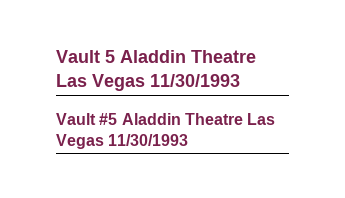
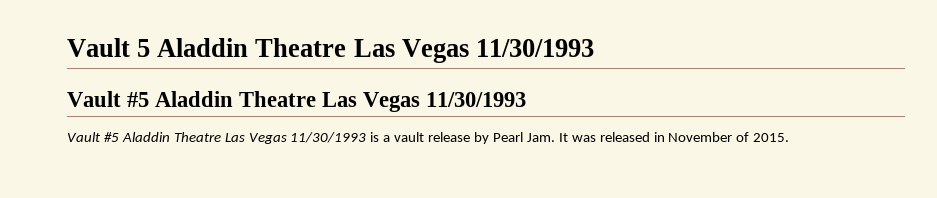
+ Vault #5 Aladdin Theatre Las Vegas 11/30/1993 is a vault release by Pearl Jam. It was released in November of 2015.

